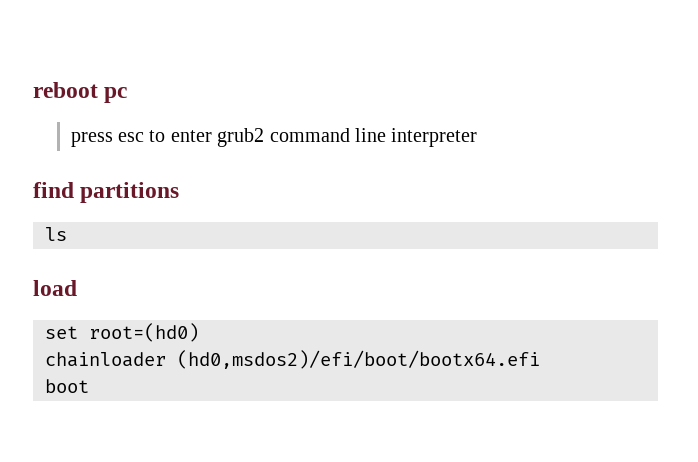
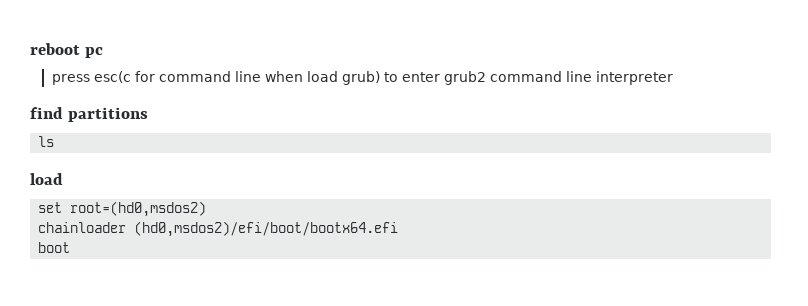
- press esc to enter grub2 command line interpreter
+ press esc(c for command line when load grub) to enter grub2 command line interpreter
- set root=(hd0)
+ set root=(hd0,msdos2)

